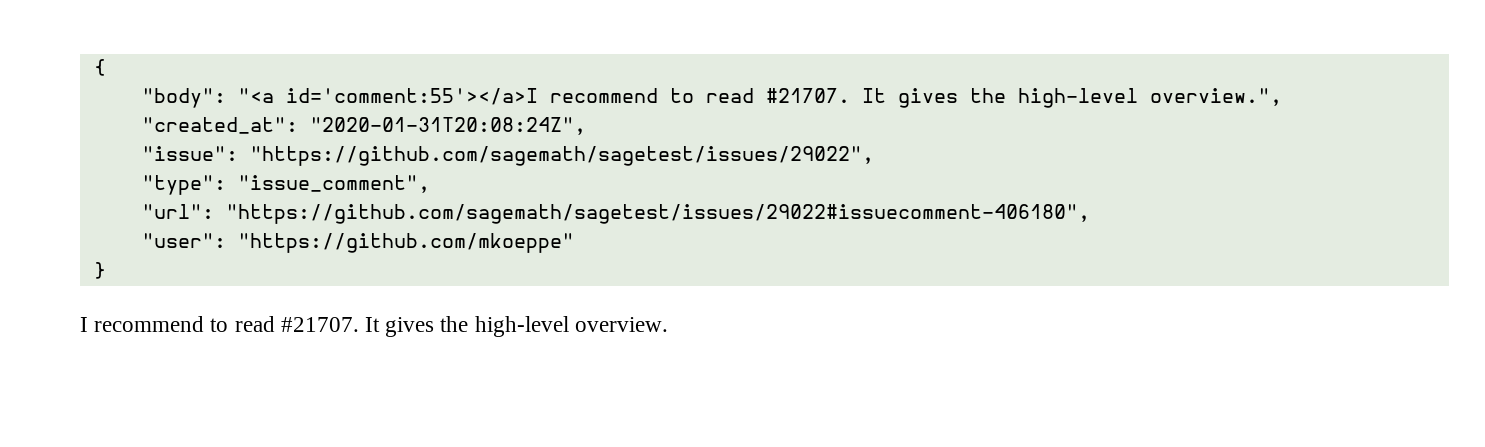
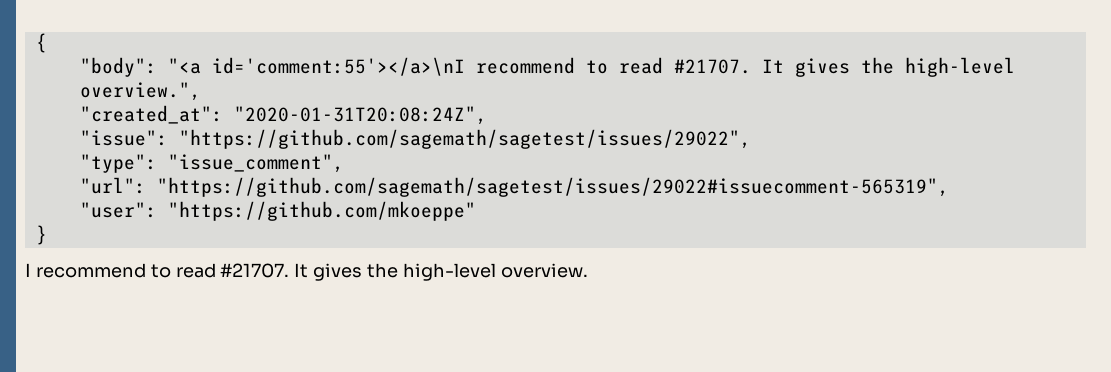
- "body": "<a id='comment:55'></a>I recommend to read #21707.
+ "body": "<a id='comment:55'></a>\nI recommend to read #21707.
- "url": "https://github.com/sagemath/sagetest/issues/29022#issuecomment-406180",
+ "url": "https://github.com/sagemath/sagetest/issues/29022#issuecomment-565319",

